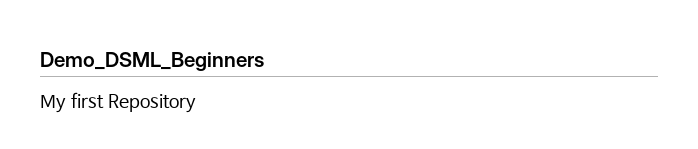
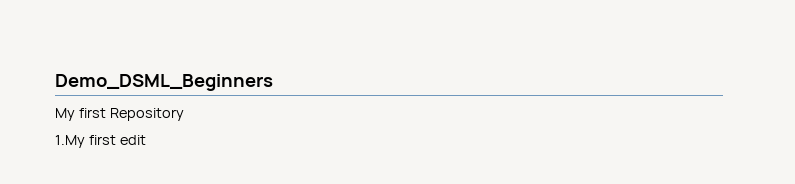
+ 1.My first edit

